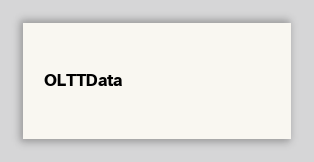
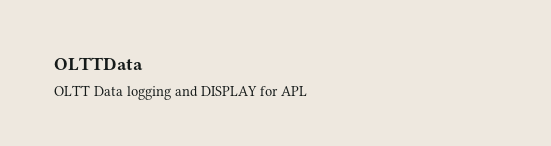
+ OLTT Data logging and DISPLAY for APL

